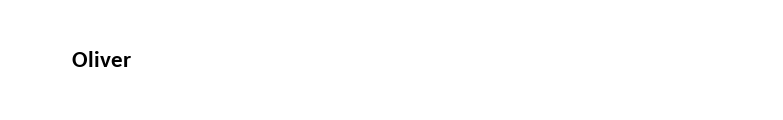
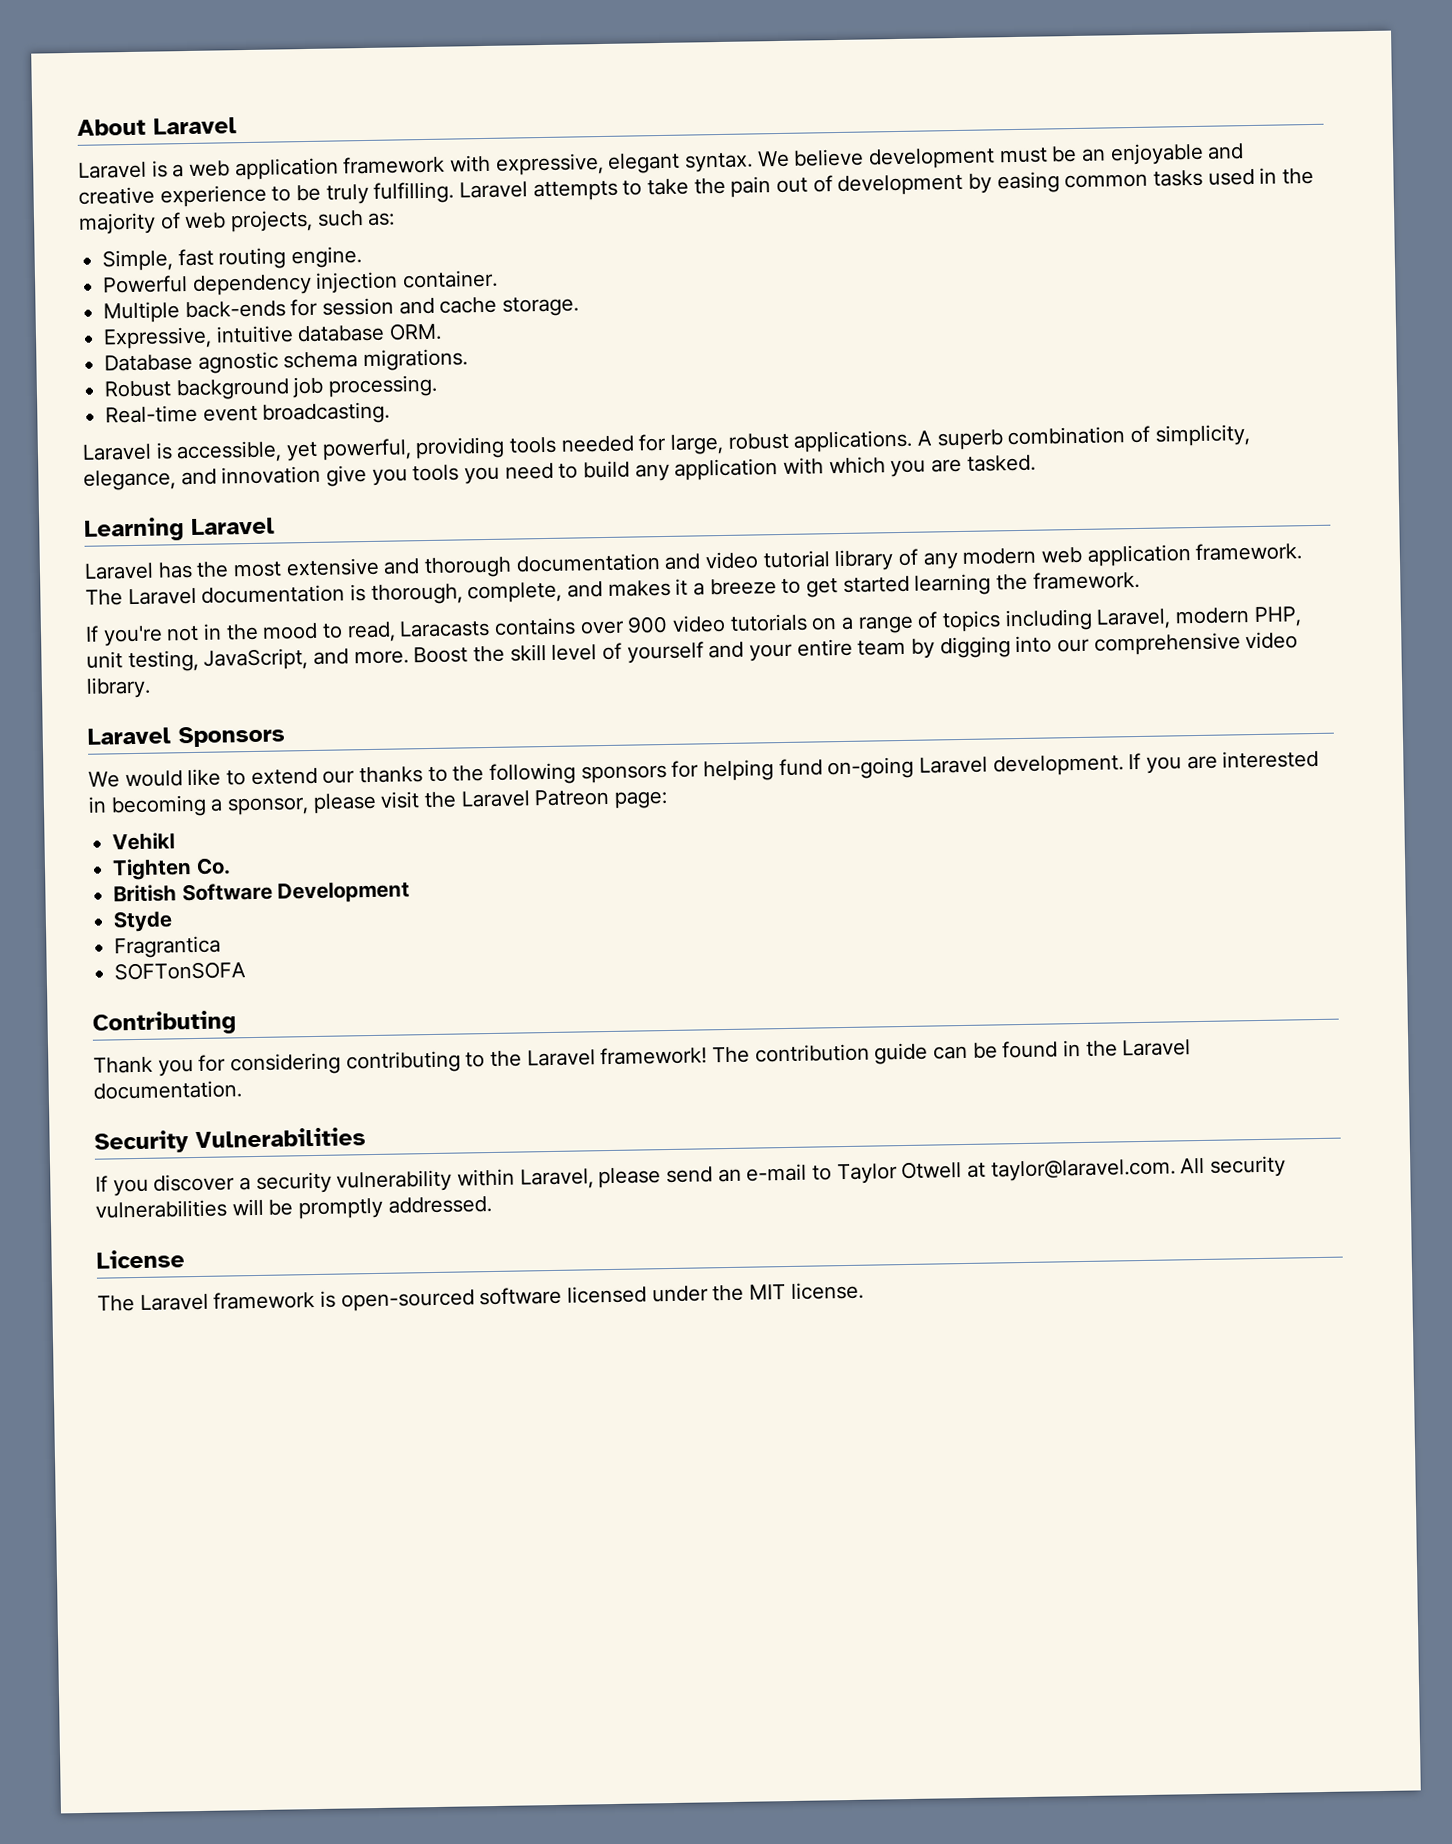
- Oliver
+ About Laravel
+ Laravel is a web application framework with expressive, elegant syntax. We believe development must be an enjoyable and creative experience to be truly fulfilling. Laravel attempts to take the pain out of development by easing common tasks used in the majority of web projects, such as:
+ Simple, fast routing engine.
+ Powerful dependency injection container.
+ Multiple back-ends for session and cache storage.
+ Expressive, intuitive database ORM.
+ Database agnostic schema migrations.
+ Robust background job processing.
+ Real-time event broadcasting.
+ Laravel is accessible, yet powerful, providing tools needed for large, robust applications. A superb combination of simplicity, elegance, and innovation give you tools you need to build any application with which you are tasked.
+ Learning Laravel
+ Laravel has the most extensive and thorough documentation and video tutorial library of any modern web application framework. The Laravel documentation is thorough, complete, and makes it a breeze to get started learning the framework.
+ If you're not in the mood to read, Laracasts contains over 900 video tutorials on a range of topics including Laravel, modern PHP, unit testing, JavaScript, and more. Boost the skill level of yourself and your entire team by digging into our comprehensive video library.
+ Laravel Sponsors
+ We would like to extend our thanks to the following sponsors for helping fund on-going Laravel development. If you are interested in becoming a sponsor, please visit the Laravel Patreon page:
+ Vehikl
+ Tighten Co.
+ British Software Development
+ Styde
+ Fragrantica
+ SOFTonSOFA
+ Contributing
+ Thank you for considering contributing to the Laravel framework! The contribution guide can be found in the Laravel documentation.
+ Security Vulnerabilities
+ If you discover a security vulnerability within Laravel, please send an e-mail to Taylor Otwell at taylor@laravel.com. All security vulnerabilities will be promptly addressed.
+ License
+ The Laravel framework is open-sourced software licensed under the MIT license.

